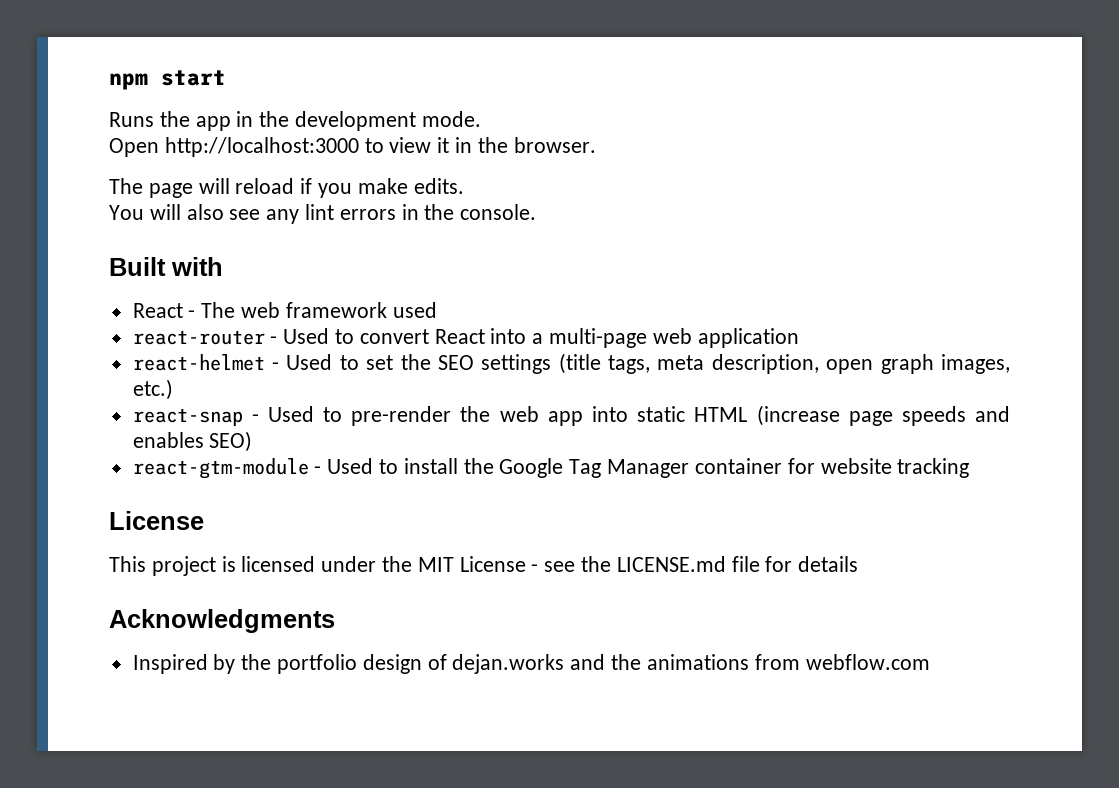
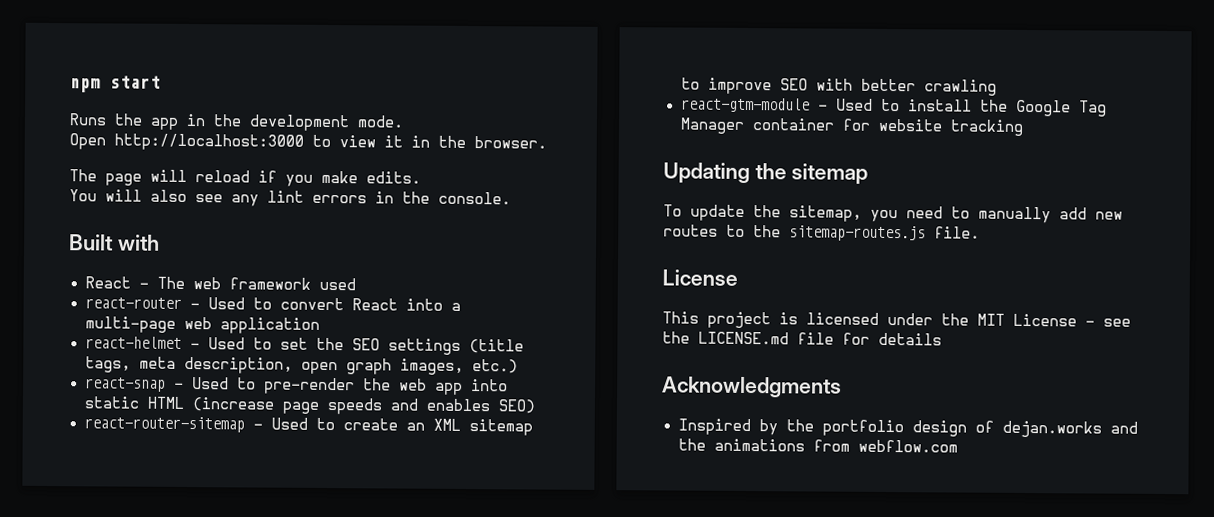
+ react-router-sitemap - Used to create an XML sitemap to improve SEO with better crawling
+ Updating the sitemap
+ To update the sitemap, you need to manually add new routes to the sitemap-routes.js file.

